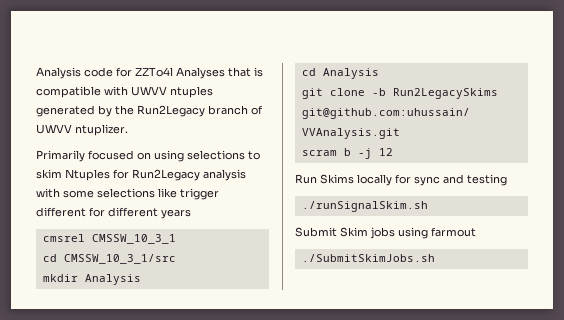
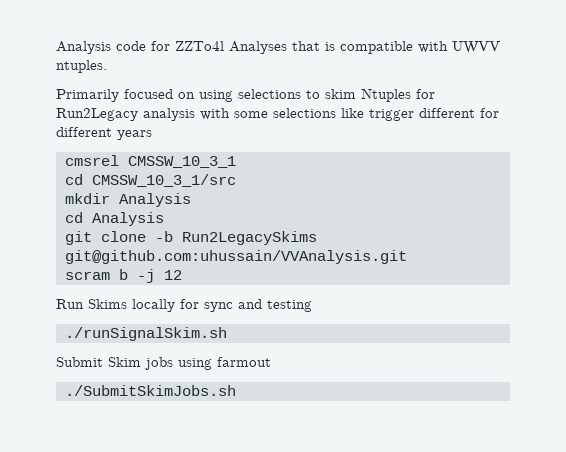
- Analysis code for ZZTo4l Analyses that is compatible with UWVV ntuples generated by the Run2Legacy branch of UWVV ntuplizer.
+ Analysis code for ZZTo4l Analyses that is compatible with UWVV ntuples.

